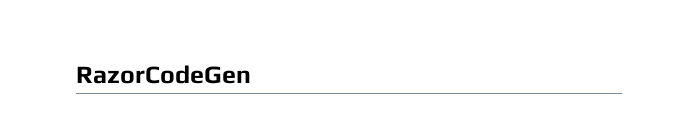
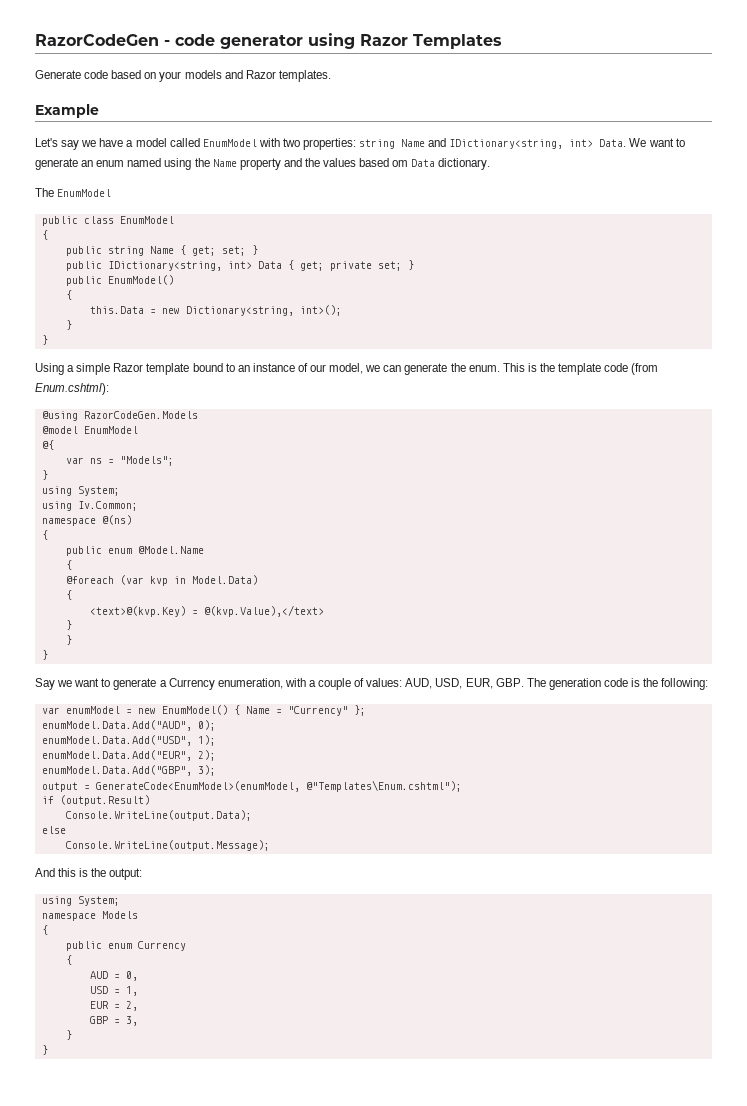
- RazorCodeGen
+ RazorCodeGen - code generator using Razor Templates
+ Generate code based on your models and Razor templates.
+ Example
+ Let's say we have a model called EnumModel with two properties: string Name and IDictionary<string, int> Data. We want to generate an enum named using the Name property and the values based om Data dictionary.
+ The EnumModel
+ public class EnumModel
+ {
+ public string Name { get; set; }
+ public IDictionary<string, int> Data { get; private set; }
+ public EnumModel()
+ {
+ this.Data = new Dictionary<string, int>();
+ }
+ }
+ Using a simple Razor template bound to an instance of our model, we can generate the enum. This is the template code (from Enum.cshtml):
+ @using RazorCodeGen.Models
+ @model EnumModel
+ @{
+ var ns = "Models";
+ }
+ using System;
+ using Iv.Common;
+ namespace @(ns)
+ {
+ public enum @Model.Name
+ {
+ @foreach (var kvp in Model.Data)
+ {
+ <text>@(kvp.Key) = @(kvp.Value),</text>
+ }
+ }
+ }
+ Say we want to generate a Currency enumeration, with a couple of values: AUD, USD, EUR, GBP. The generation code is the following:
+ var enumModel = new EnumModel() { Name = "Currency" };
+ enumModel.Data.Add("AUD", 0);
+ enumModel.Data.Add("USD", 1);
+ enumModel.Data.Add("EUR", 2);
+ enumModel.Data.Add("GBP", 3);
+ output = GenerateCode<EnumModel>(enumModel, @"Templates\Enum.cshtml");
+ if (output.Result)
+ Console.WriteLine(output.Data);
+ else
+ Console.WriteLine(output.Message);
+ And this is the output:
+ using System;
+ namespace Models
+ {
+ public enum Currency
+ {
+ AUD = 0,
+ USD = 1,
+ EUR = 2,
+ GBP = 3,
+ }
+ }

